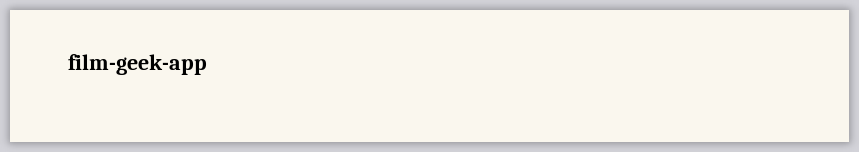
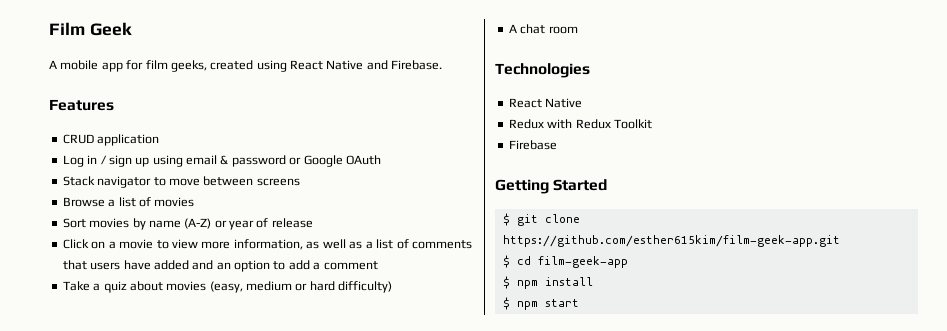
- film-geek-app
+ Film Geek
+ A mobile app for film geeks, created using React Native and Firebase.
+ Features
+ CRUD application
+ Log in / sign up using email & password or Google OAuth
+ Stack navigator to move between screens
+ Browse a list of movies
+ Sort movies by name (A-Z) or year of release
+ Click on a movie to view more information, as well as a list of comments that users have added and an option to add a comment
+ Take a quiz about movies (easy, medium or hard difficulty)
+ A chat room
+ Technologies
+ React Native
+ Redux with Redux Toolkit
+ Firebase
+ Getting Started
+ $ git clone https://github.com/esther615kim/film-geek-app.git
+ $ cd film-geek-app
+ $ npm install
+ $ npm start

